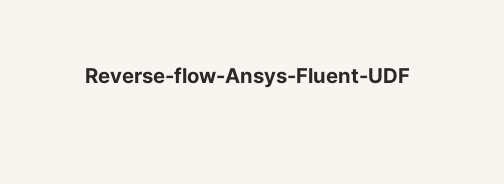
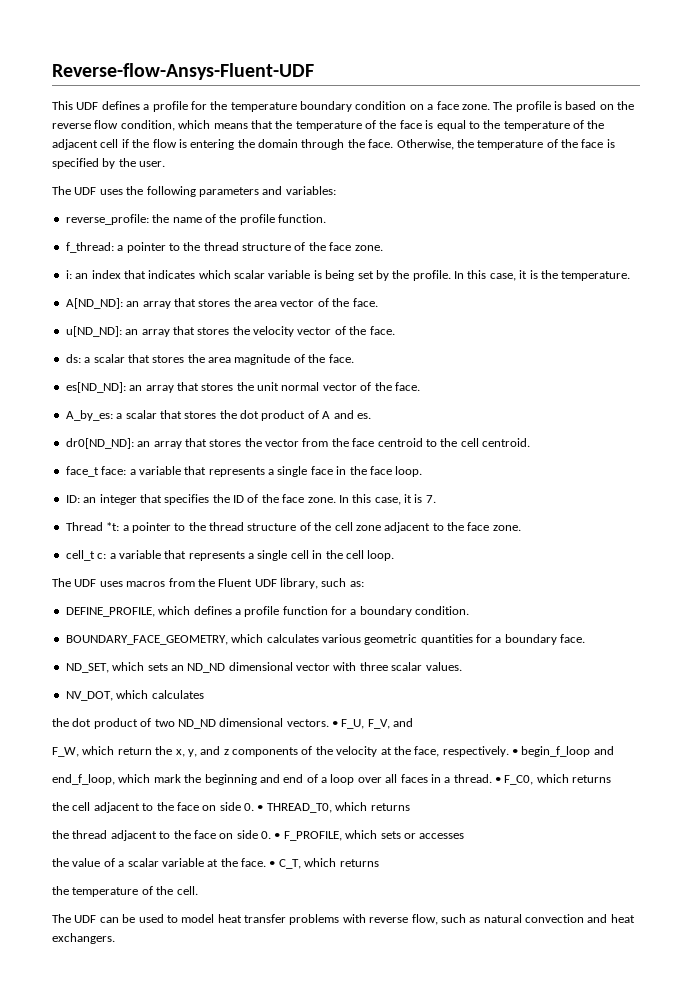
+ This UDF defines a profile for the temperature boundary condition on a face zone. The profile is based on the reverse flow condition, which means that the temperature of the face is equal to the temperature of the adjacent cell if the flow is entering the domain through the face. Otherwise, the temperature of the face is specified by the user.
+ The UDF uses the following parameters and variables:
+ reverse_profile: the name of the profile function.
+ f_thread: a pointer to the thread structure of the face zone.
+ i: an index that indicates which scalar variable is being set by the profile. In this case, it is the temperature.
+ A[ND_ND]: an array that stores the area vector of the face.
+ u[ND_ND]: an array that stores the velocity vector of the face.
+ ds: a scalar that stores the area magnitude of the face.
+ es[ND_ND]: an array that stores the unit normal vector of the face.
+ A_by_es: a scalar that stores the dot product of A and es.
+ dr0[ND_ND]: an array that stores the vector from the face centroid to the cell centroid.
+ face_t face: a variable that represents a single face in the face loop.
+ ID: an integer that specifies the ID of the face zone. In this case, it is 7.
+ Thread *t: a pointer to the thread structure of the cell zone adjacent to the face zone.
+ cell_t c: a variable that represents a single cell in the cell loop.
+ The UDF uses macros from the Fluent UDF library, such as:
+ DEFINE_PROFILE, which defines a profile function for a boundary condition.
+ BOUNDARY_FACE_GEOMETRY, which calculates various geometric quantities for a boundary face.
+ ND_SET, which sets an ND_ND dimensional vector with three scalar values.
+ NV_DOT, which calculates
+ the dot product of two ND_ND dimensional vectors. • F_U, F_V, and
+ F_W, which return the x, y, and z components of the velocity at the face, respectively. • begin_f_loop and
+ end_f_loop, which mark the beginning and end of a loop over all faces in a thread. • F_C0, which returns
+ the cell adjacent to the face on side 0. • THREAD_T0, which returns
+ the thread adjacent to the face on side 0. • F_PROFILE, which sets or accesses
+ the value of a scalar variable at the face. • C_T, which returns
+ the temperature of the cell.
+ The UDF can be used to model heat transfer problems with reverse flow, such as natural convection and heat exchangers.

